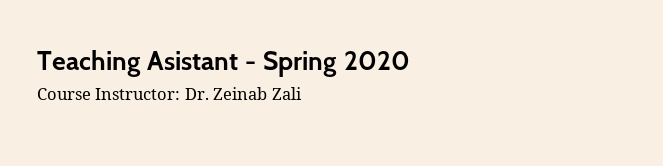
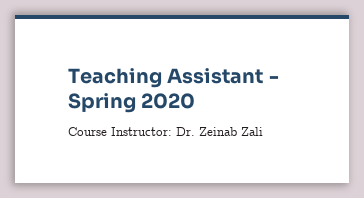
- Teaching Asistant - Spring 2020
+ Teaching Assistant - Spring 2020

